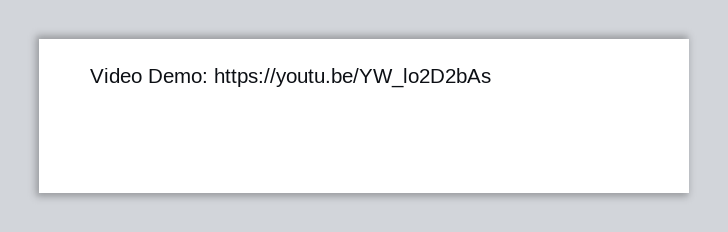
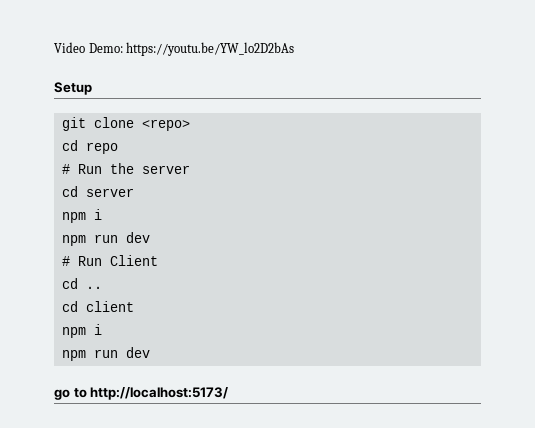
+ Setup
+ git clone <repo>
+ cd repo
+ # Run the server
+ cd server
+ npm i
+ npm run dev
+ # Run Client
+ cd ..
+ cd client
+ npm i
+ npm run dev
+ go to http://localhost:5173/

